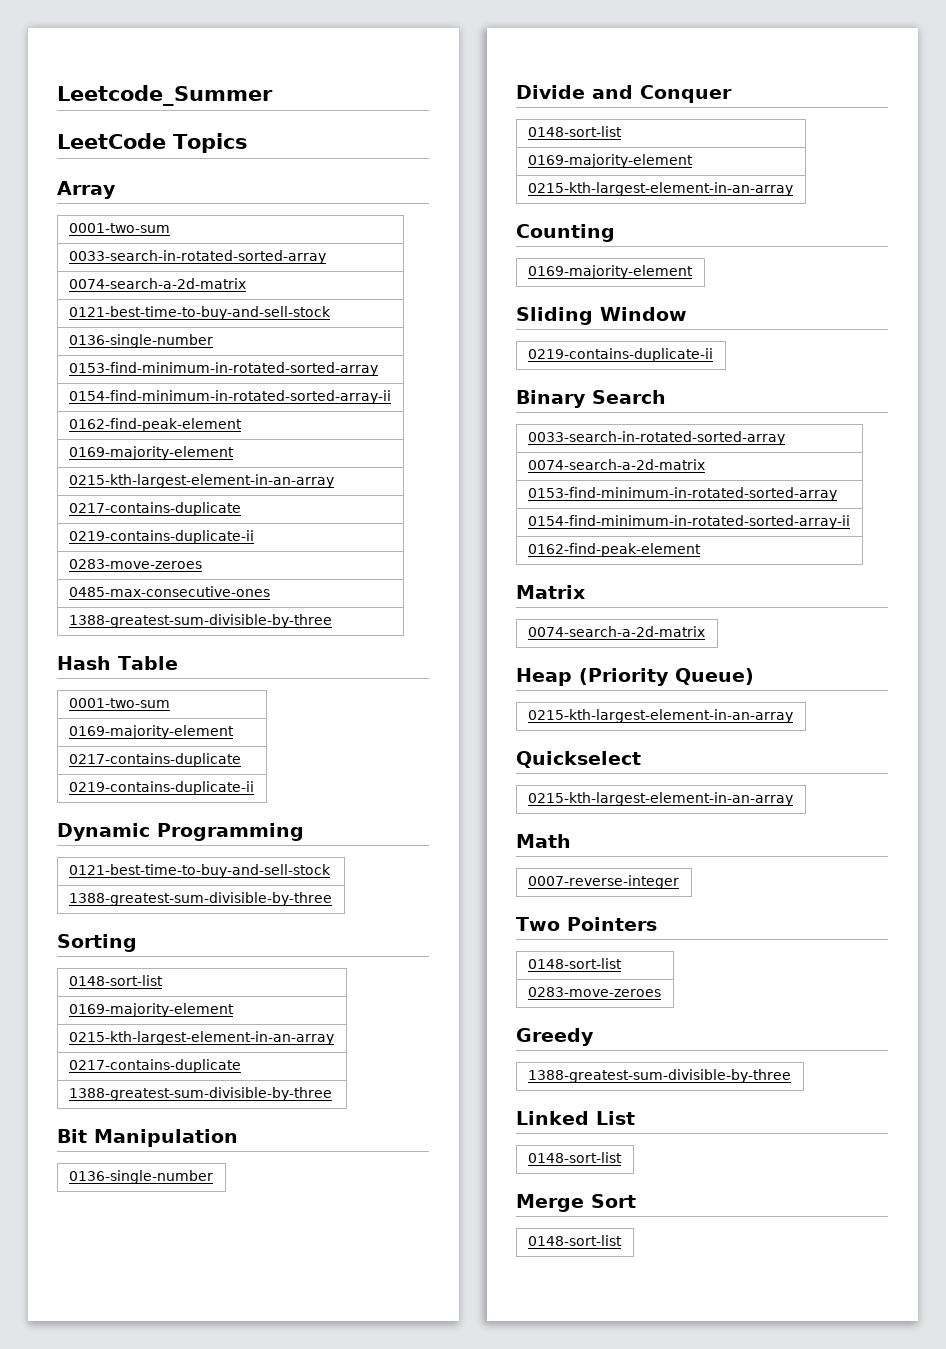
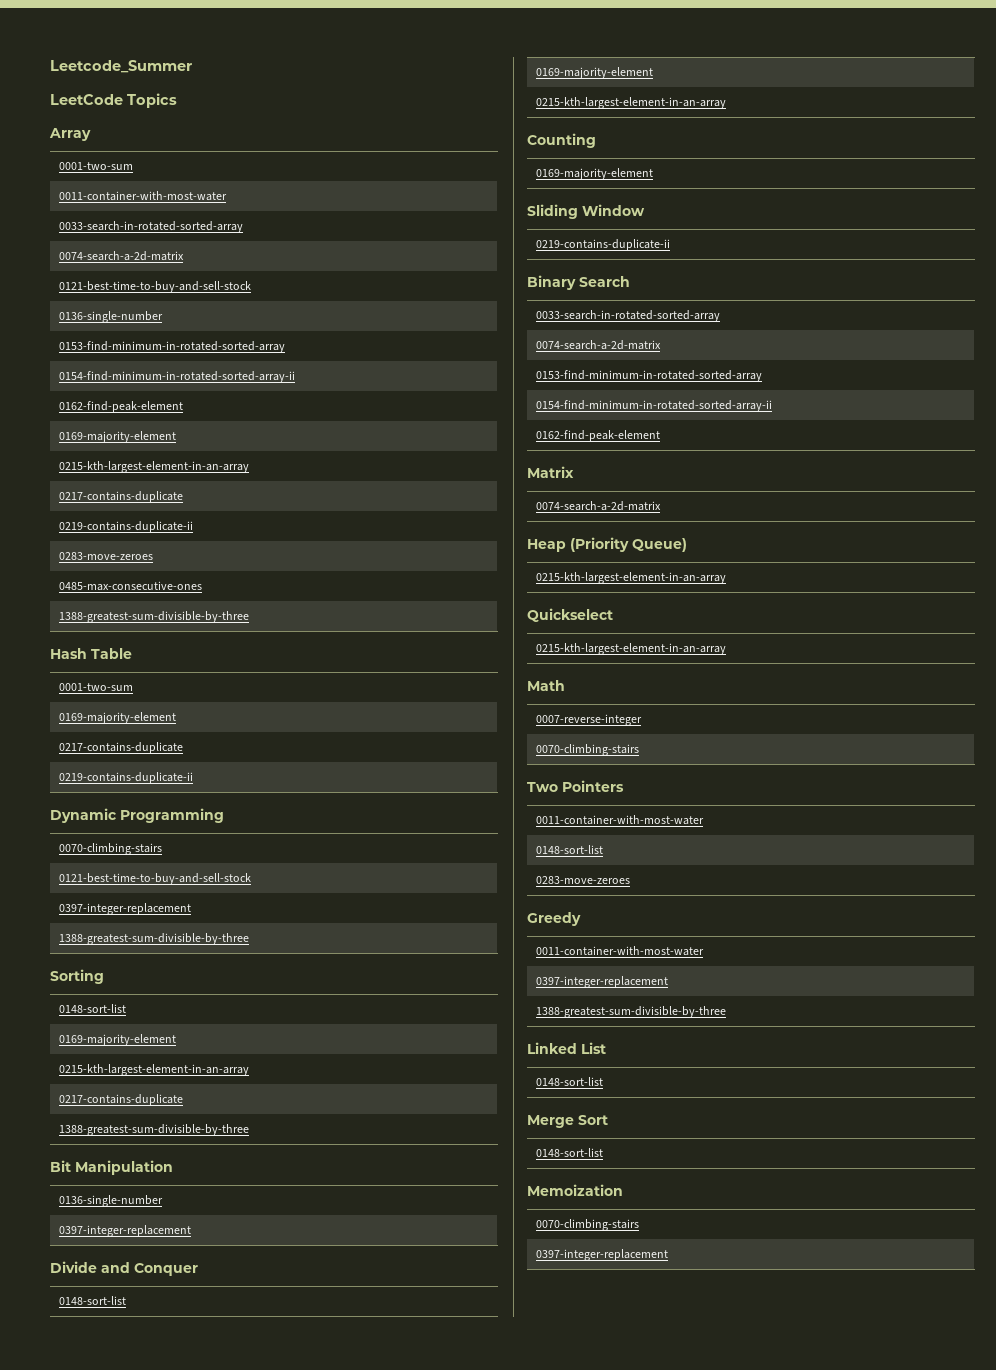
  Array
  0001-two-sum
+ 0011-container-with-most-water
  Dynamic Programming
+ 0070-climbing-stairs
  0121-best-time-to-buy-and-sell-stock
+ 0397-integer-replacement
  Bit Manipulation
  0136-single-number
+ 0397-integer-replacement
  0007-reverse-integer
+ 0070-climbing-stairs
  Two Pointers
+ 0011-container-with-most-water
  Greedy
+ 0011-container-with-most-water
+ 0397-integer-replacement
+ Memoization
+ 0070-climbing-stairs
+ 0397-integer-replacement

